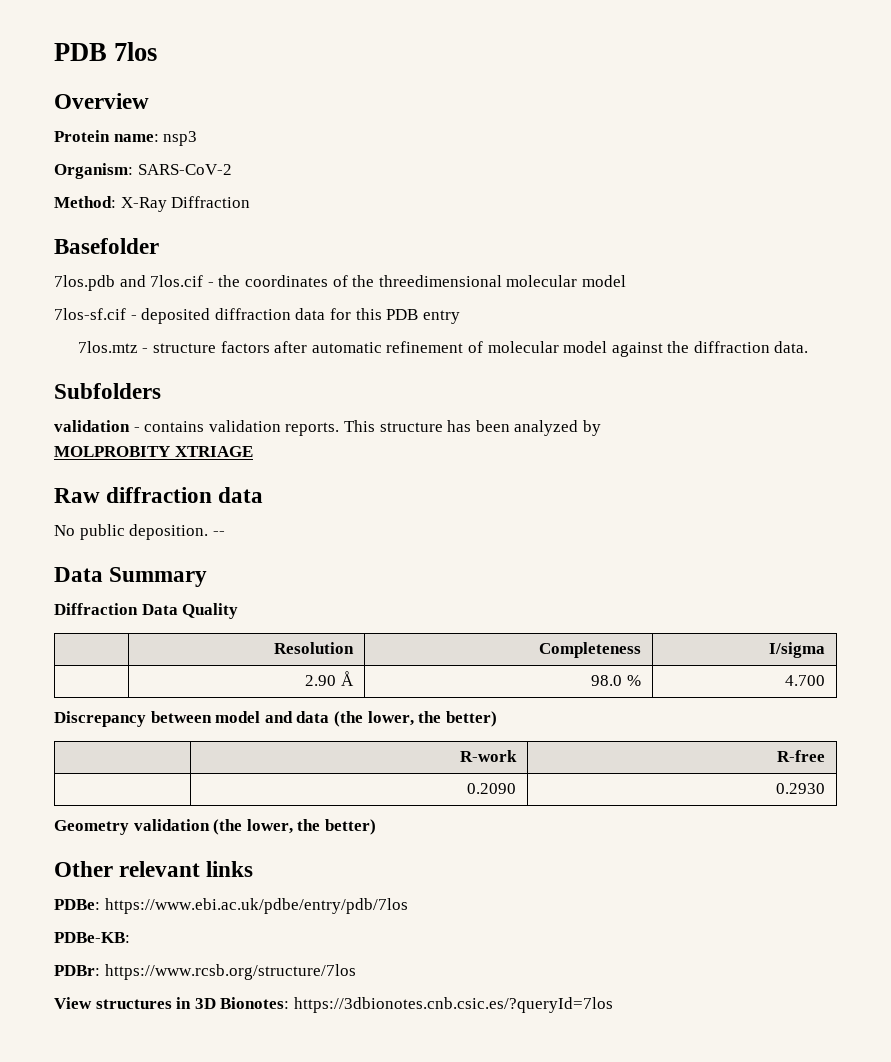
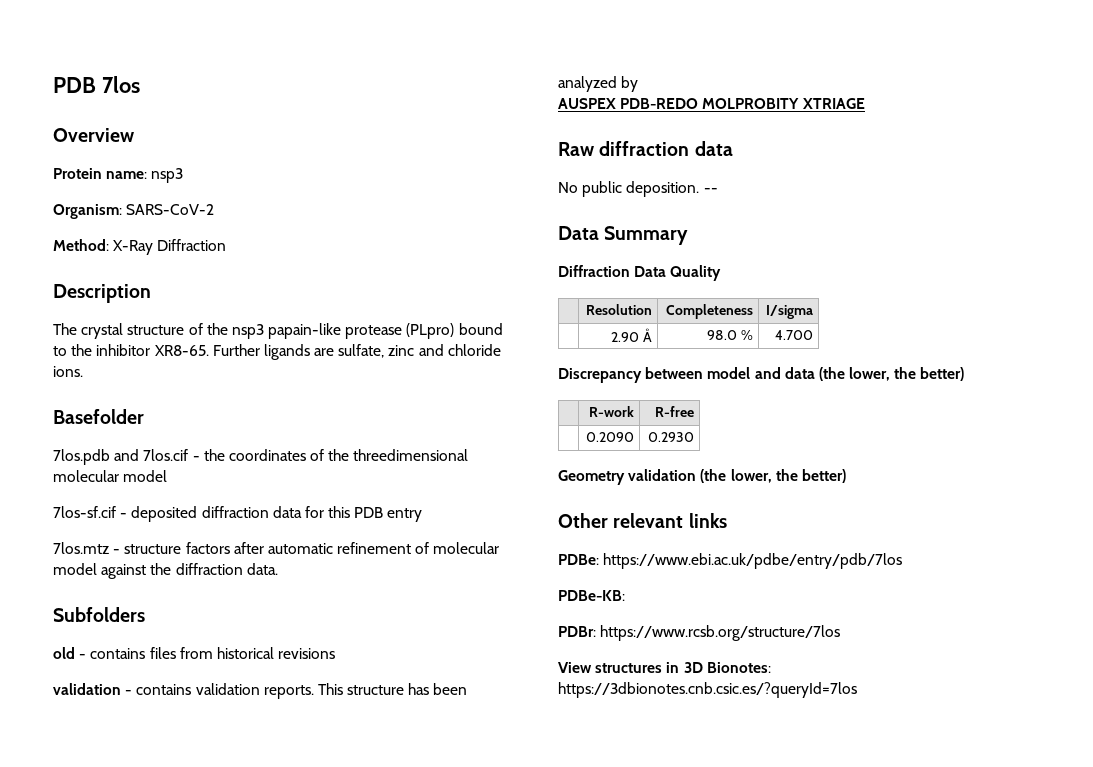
+ Description
+ The crystal structure of the nsp3 papain-like protease (PLpro) bound to the inhibitor XR8-65. Further ligands are sulfate, zinc and chloride ions.
+ old - contains files from historical revisions
- MOLPROBITY XTRIAGE
+ AUSPEX PDB-REDO MOLPROBITY XTRIAGE

